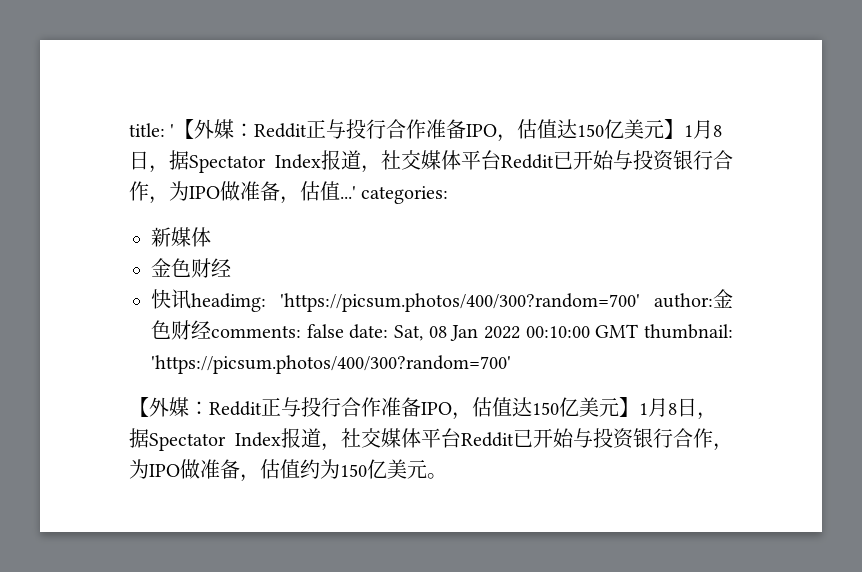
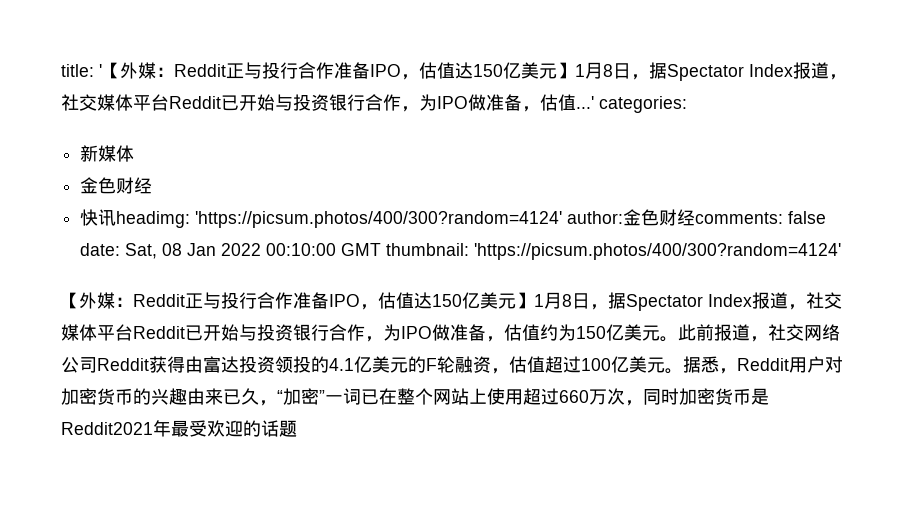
- 快讯headimg: 'https://picsum.photos/400/300?random=700' author:金色财经comments: false date: Sat, 08 Jan 2022 00:10:00 GMT thumbnail: 'https://picsum.photos/400/300?random=700'
+ 快讯headimg: 'https://picsum.photos/400/300?random=4124' author:金色财经comments: false date: Sat, 08 Jan 2022 00:10:00 GMT thumbnail: 'https://picsum.photos/400/300?random=4124'
+ 此前报道，社交网络公司Reddit获得由富达投资领投的4.1亿美元的F轮融资，估值超过100亿美元。据悉，Reddit用户对加密货币的兴趣由来已久，“加密”一词已在整个网站上使用超过660万次，同时加密货币是Reddit2021年最受欢迎的话题

